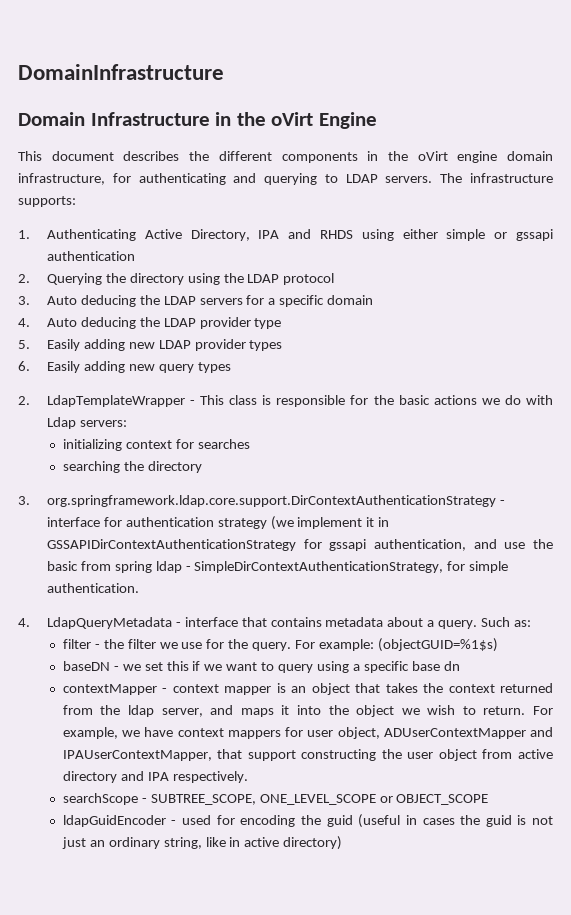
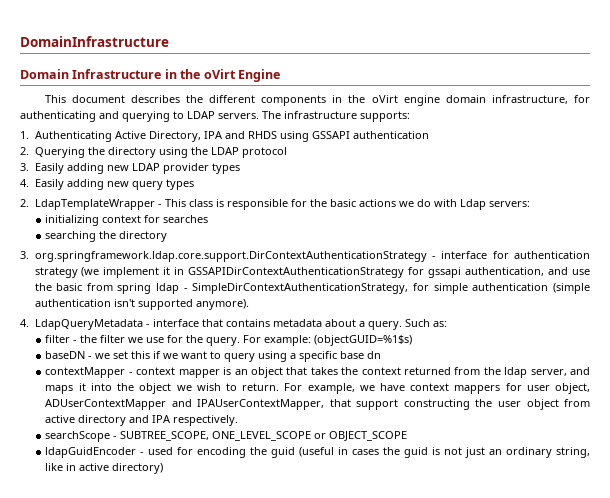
- 1. Authenticating Active Directory, IPA and RHDS using either simple or gssapi authentication
+ 1. Authenticating Active Directory, IPA and RHDS using GSSAPI authentication
- 3. Auto deducing the LDAP servers for a specific domain
- 4. Auto deducing the LDAP provider type
- 5. Easily adding new LDAP provider types
+ 3. Easily adding new LDAP provider types
- 6. Easily adding new query types
+ 4. Easily adding new query types
- 3. org.springframework.ldap.core.support.DirContextAuthenticationStrategy - interface for authentication strategy (we implement it in GSSAPIDirContextAuthenticationStrategy for gssapi authentication, and use the basic from spring ldap - SimpleDirContextAuthenticationStrategy, for simple authentication.
+ 3. org.springframework.ldap.core.support.DirContextAuthenticationStrategy - interface for authentication strategy (we implement it in GSSAPIDirContextAuthenticationStrategy for gssapi authentication, and use the basic from spring ldap - SimpleDirContextAuthenticationStrategy, for simple authentication (simple authentication isn't supported anymore).

